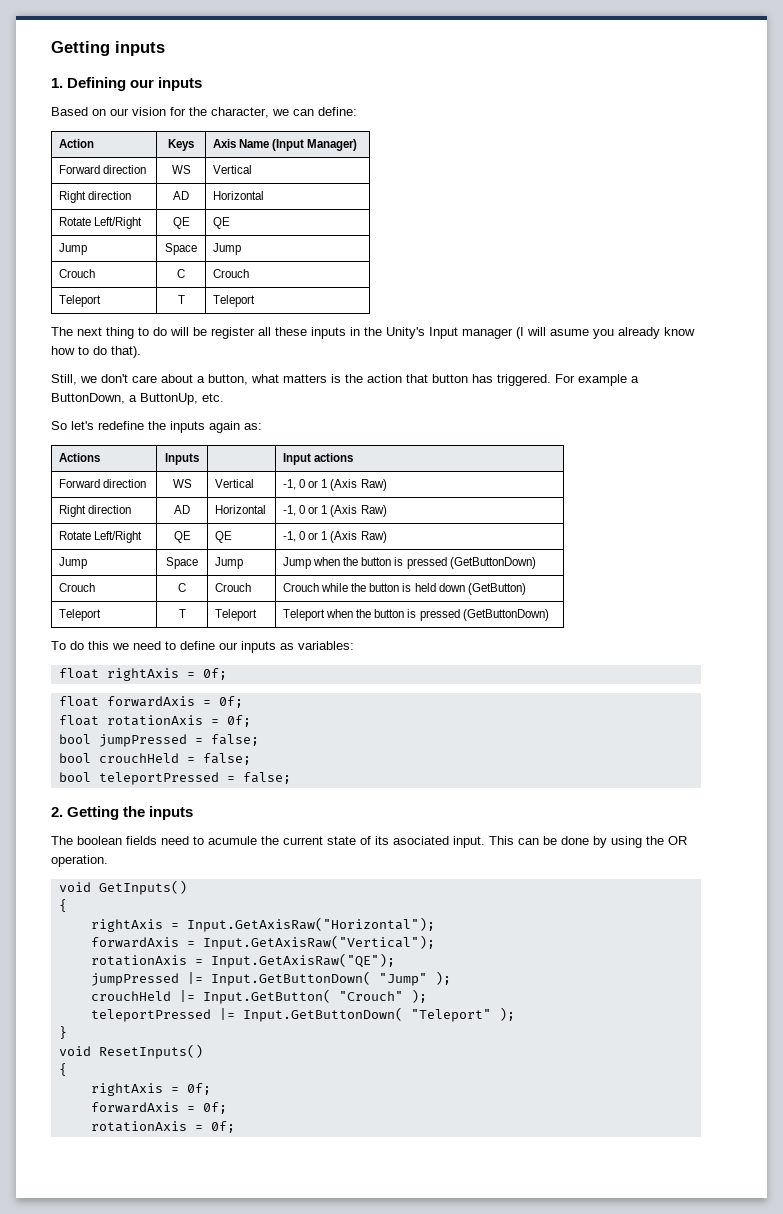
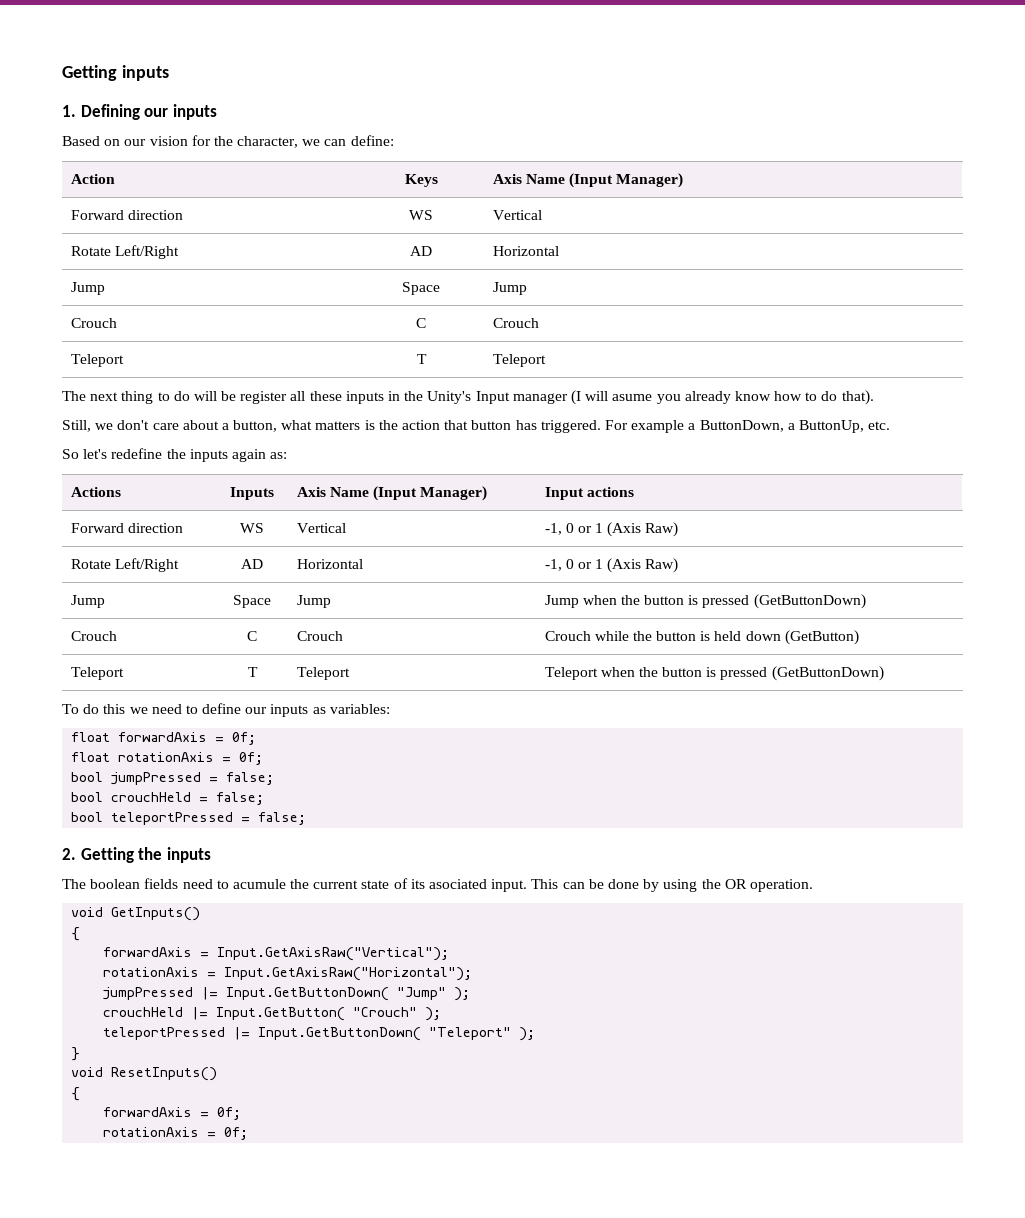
  Action | Keys | Axis Name (Input Manager)
  Forward direction | WS | Vertical
- Right direction | AD | Horizontal
- Rotate Left/Right | QE | QE
+ Rotate Left/Right | AD | Horizontal
- Actions | Inputs | | Input actions
+ Actions | Inputs | Axis Name (Input Manager) | Input actions
- Right direction | AD | Horizontal | -1, 0 or 1 (Axis Raw)
+ Rotate Left/Right | AD | Horizontal | -1, 0 or 1 (Axis Raw)
- Rotate Left/Right | QE | QE | -1, 0 or 1 (Axis Raw)
- float rightAxis = 0f;
- rightAxis = Input.GetAxisRaw("Horizontal");
- rotationAxis = Input.GetAxisRaw("QE");
+ rotationAxis = Input.GetAxisRaw("Horizontal");
  void ResetInputs()
  {
- rightAxis = 0f;

